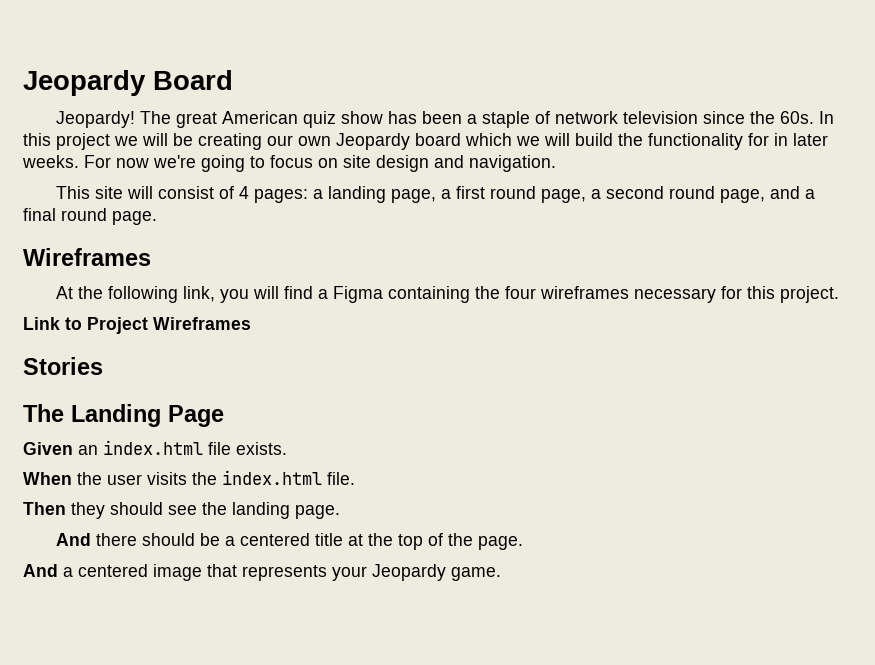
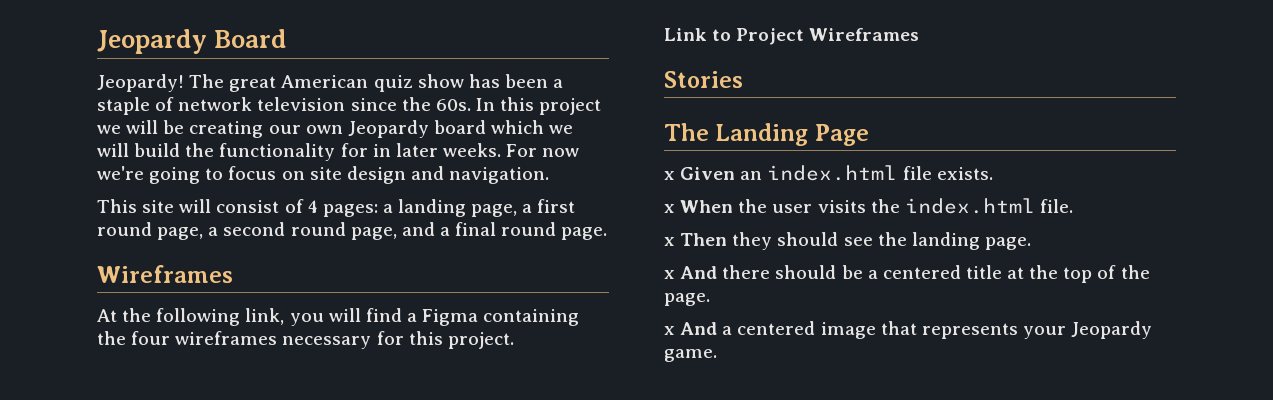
- Given an index.html file exists.
+ x Given an index.html file exists.
- When the user visits the index.html file.
+ x When the user visits the index.html file.
- Then they should see the landing page.
+ x Then they should see the landing page.
- And there should be a centered title at the top of the page.
+ x And there should be a centered title at the top of the page.
- And a centered image that represents your Jeopardy game.
+ x And a centered image that represents your Jeopardy game.

